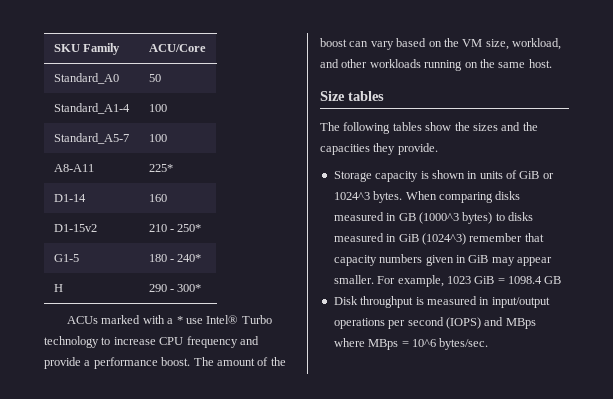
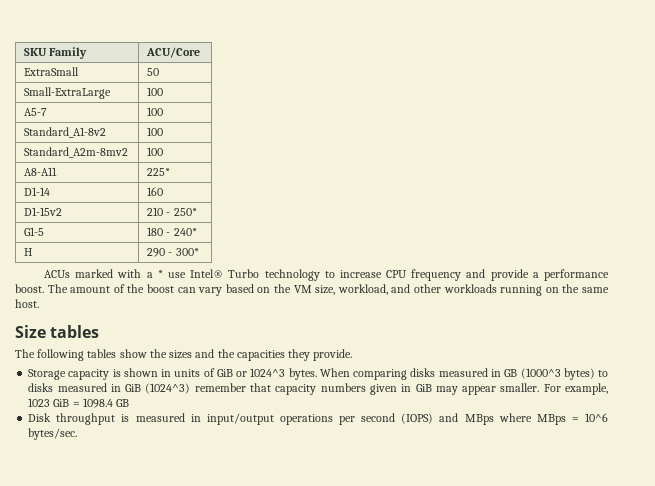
- Standard_A0 | 50
+ ExtraSmall | 50
- Standard_A1-4 | 100
- Standard_A5-7 | 100
+ Small-ExtraLarge | 100
+ A5-7 | 100
+ Standard_A1-8v2 | 100
+ Standard_A2m-8mv2 | 100

